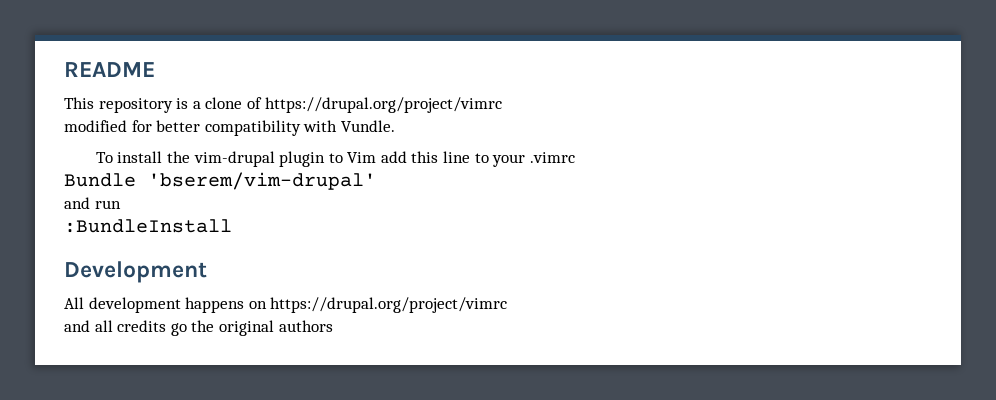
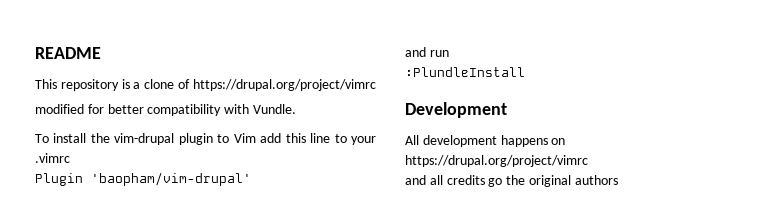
- Bundle 'bserem/vim-drupal'
+ Plugin 'baopham/vim-drupal'
- :BundleInstall
+ :PlundleInstall

